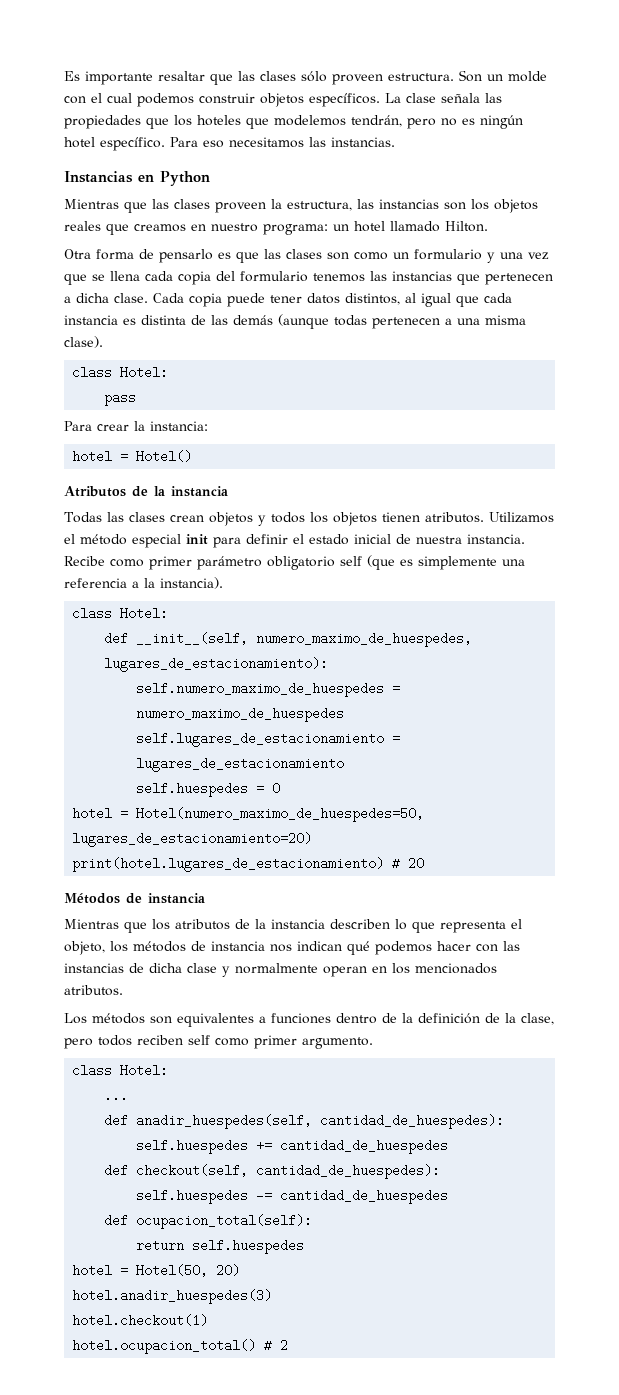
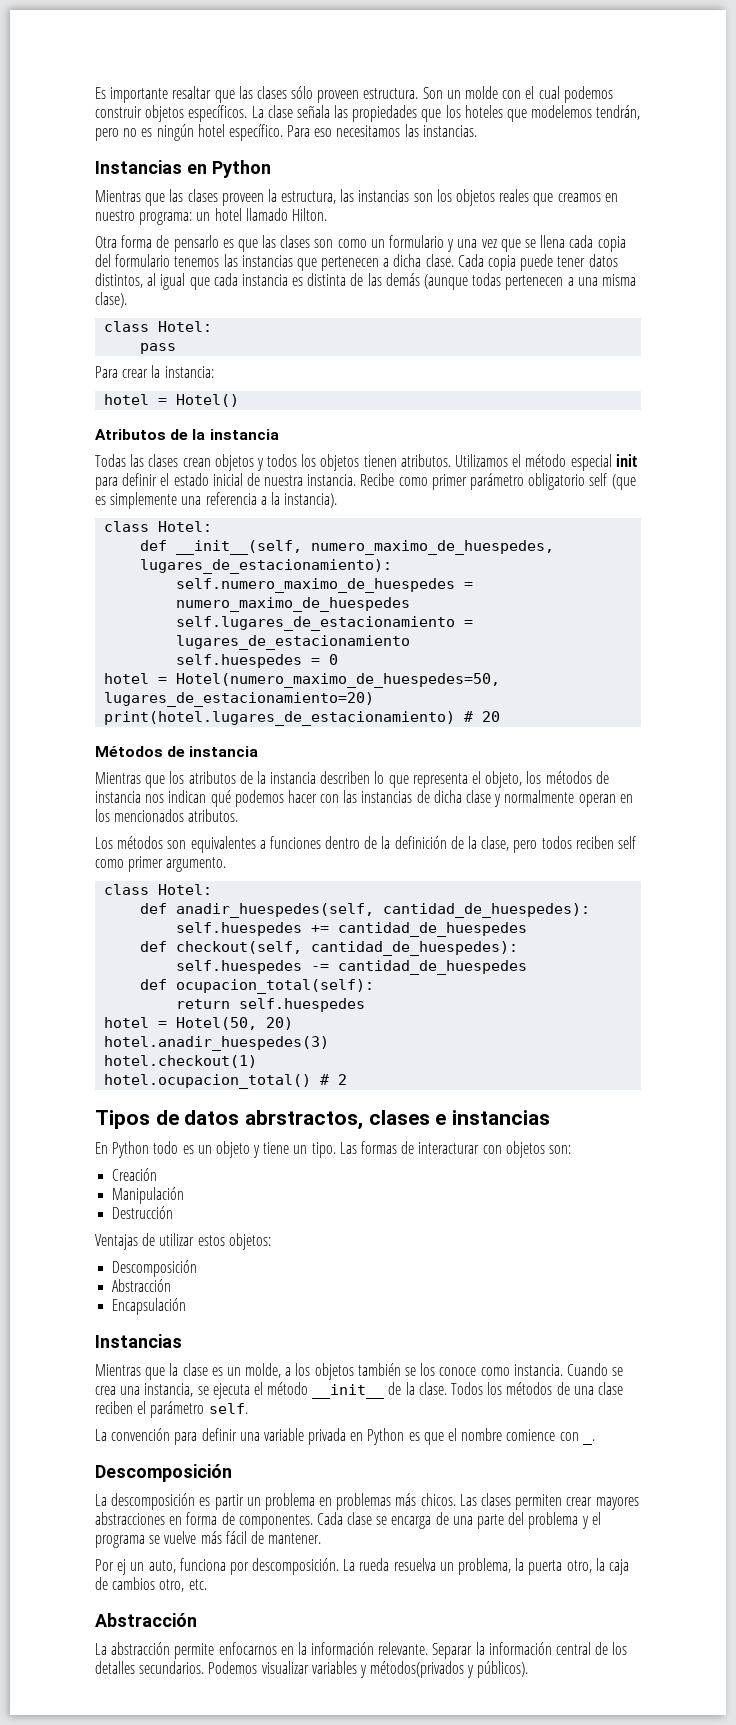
- ...
+ Tipos de datos abrstractos, clases e instancias
+ En Python todo es un objeto y tiene un tipo. Las formas de interacturar con objetos son:
+ Creación
+ Manipulación
+ Destrucción
+ Ventajas de utilizar estos objetos:
+ Descomposición
+ Abstracción
+ Encapsulación
+ Instancias
+ Mientras que la clase es un molde, a los objetos también se los conoce como instancia. Cuando se crea una instancia, se ejecuta el método __init__ de la clase. Todos los métodos de una clase reciben el parámetro self.
+ La convención para definir una variable privada en Python es que el nombre comience con _.
+ Descomposición
+ La descomposición es partir un problema en problemas más chicos. Las clases permiten crear mayores abstracciones en forma de componentes. Cada clase se encarga de una parte del problema y el programa se vuelve más fácil de mantener.
+ Por ej un auto, funciona por descomposición. La rueda resuelva un problema, la puerta otro, la caja de cambios otro, etc.
+ Abstracción
+ La abstracción permite enfocarnos en la información relevante. Separar la información central de los detalles secundarios. Podemos visualizar variables y métodos(privados y públicos).

